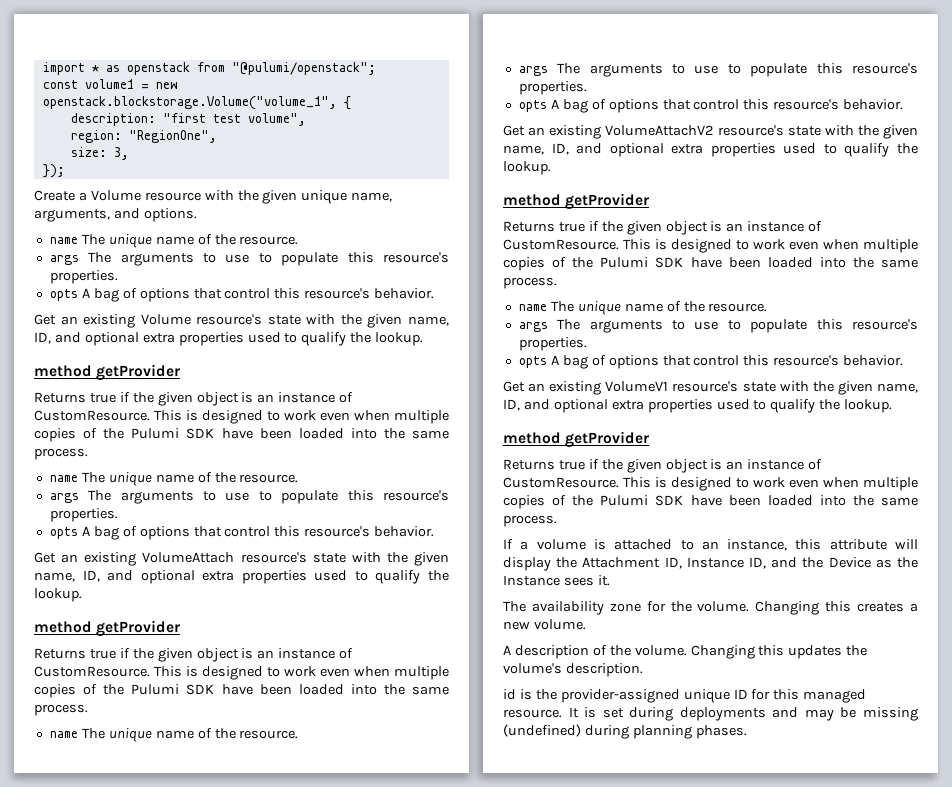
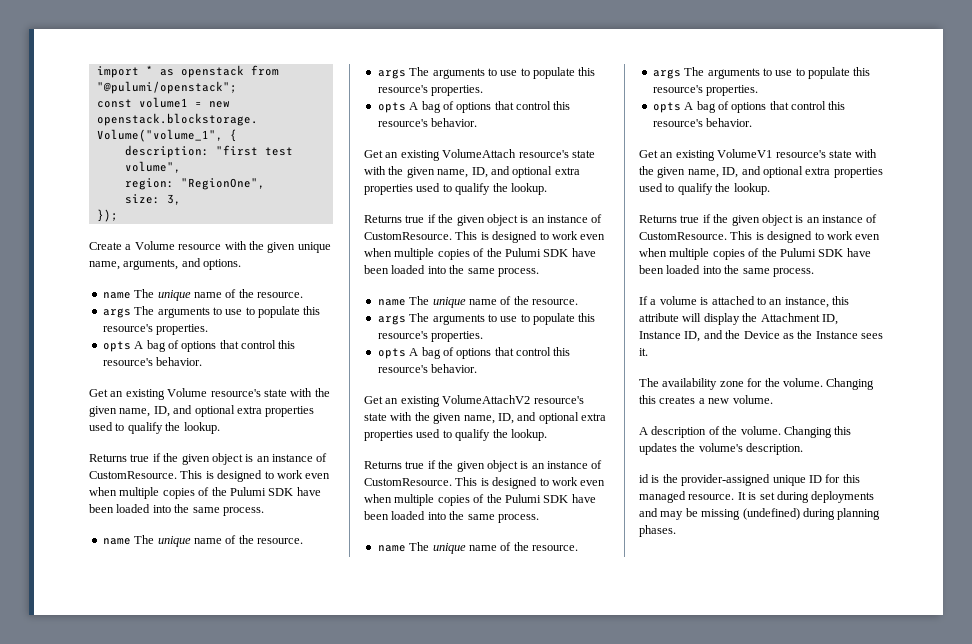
  Get an existing Volume resource's state with the given name, ID, and optional extra properties used to qualify the lookup.
- method getProvider
  Get an existing VolumeAttach resource's state with the given name, ID, and optional extra properties used to qualify the lookup.
- method getProvider
  Get an existing VolumeAttachV2 resource's state with the given name, ID, and optional extra properties used to qualify the lookup.
- method getProvider
  Get an existing VolumeV1 resource's state with the given name, ID, and optional extra properties used to qualify the lookup.
- method getProvider

